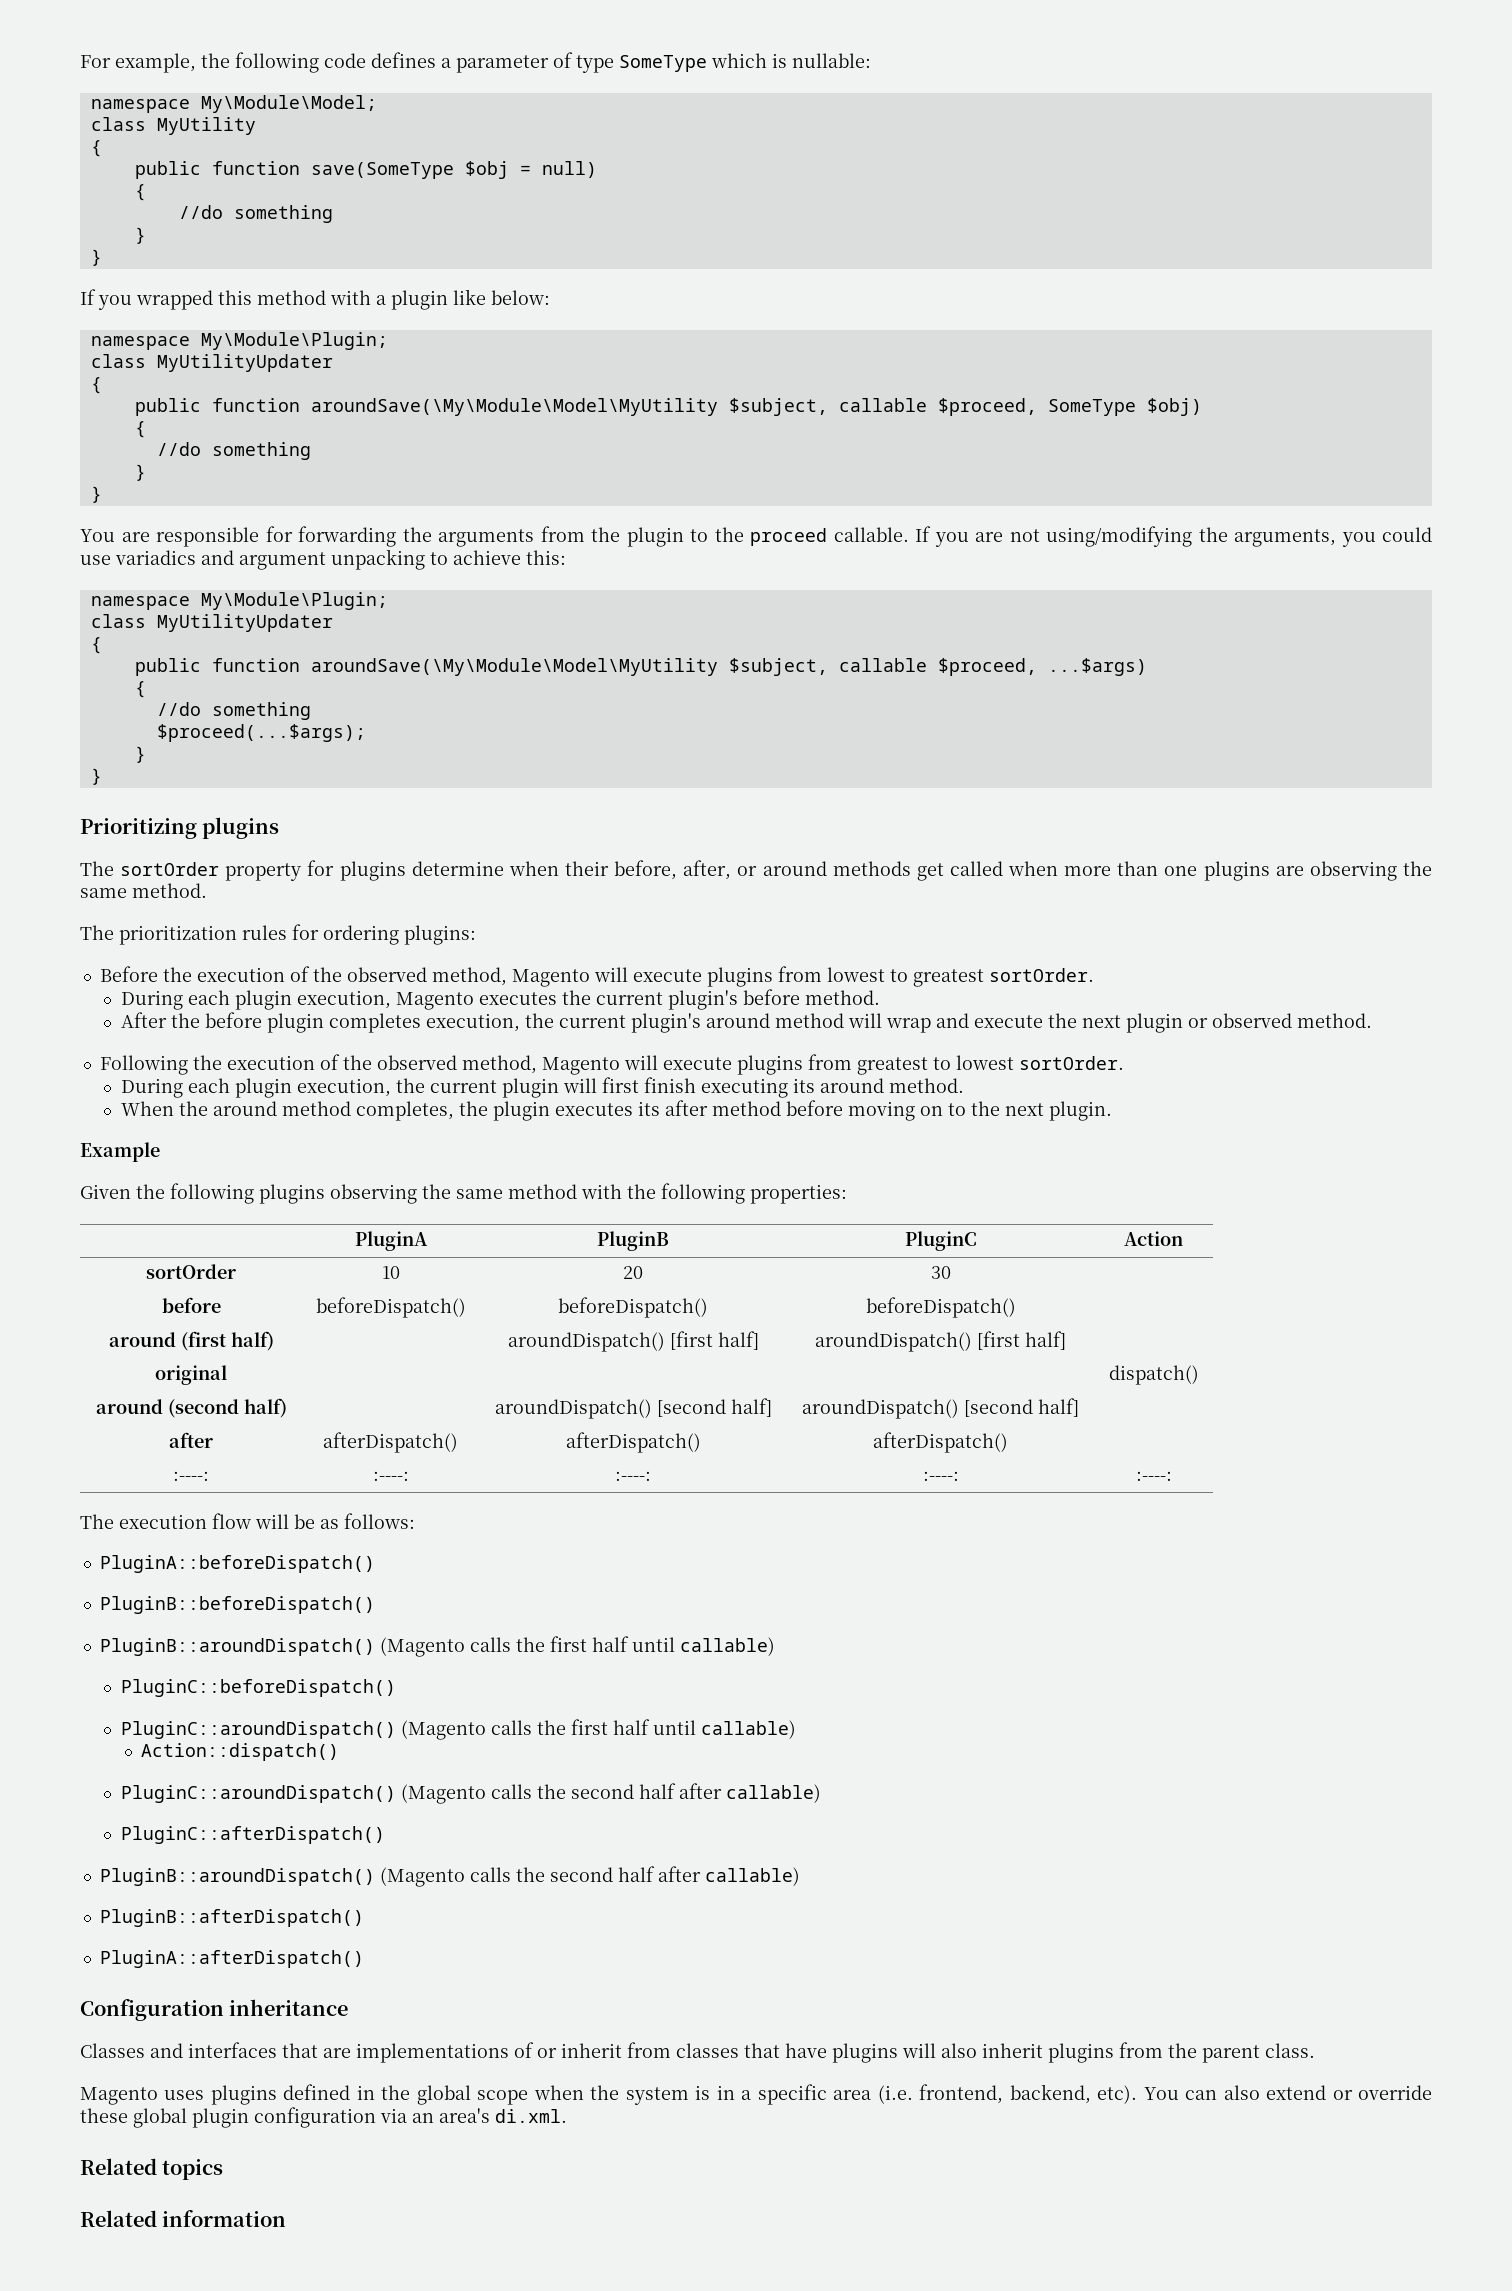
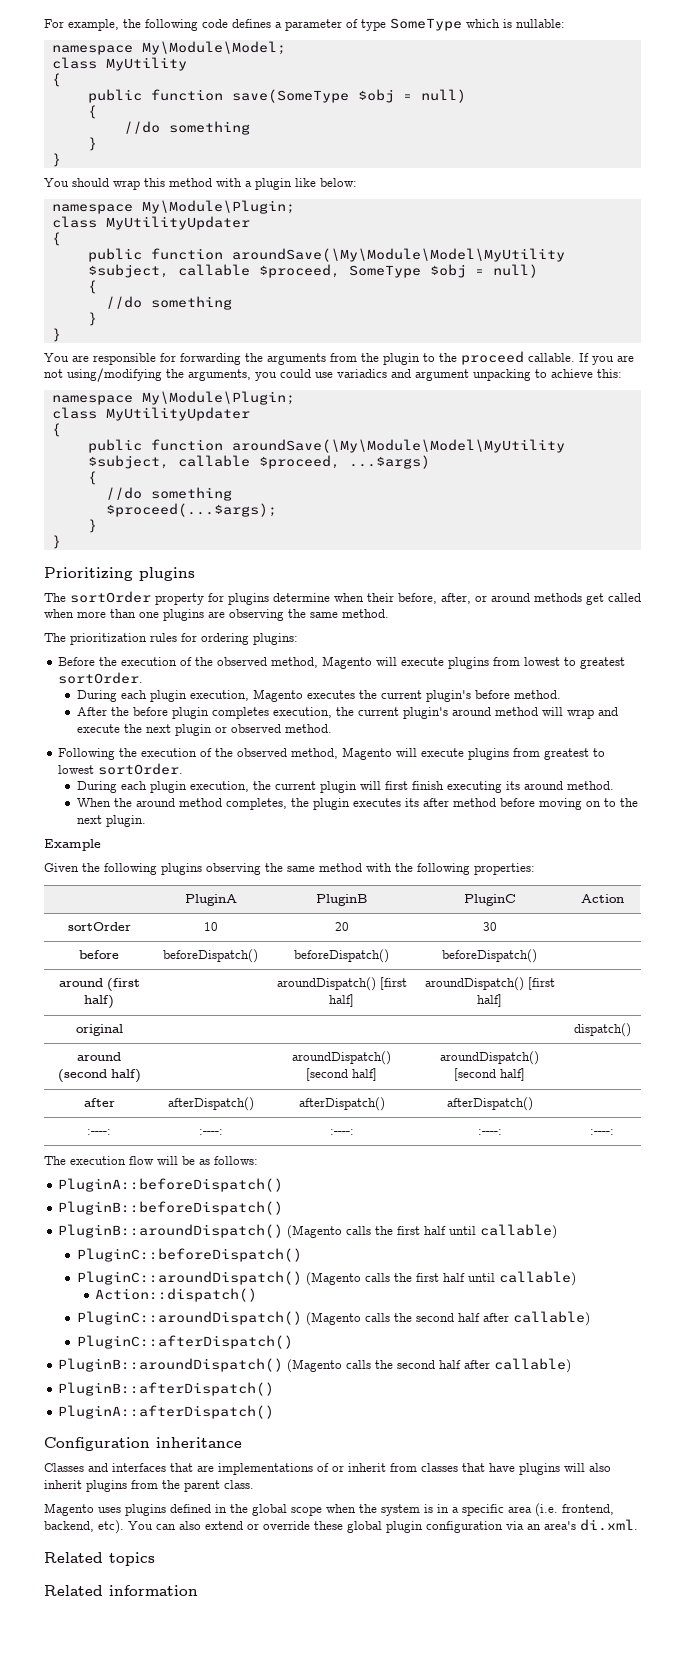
- If you wrapped this method with a plugin like below:
+ You should wrap this method with a plugin like below:
- public function aroundSave(\My\Module\Model\MyUtility $subject, callable $proceed, SomeType $obj)
+ public function aroundSave(\My\Module\Model\MyUtility $subject, callable $proceed, SomeType $obj = null)

